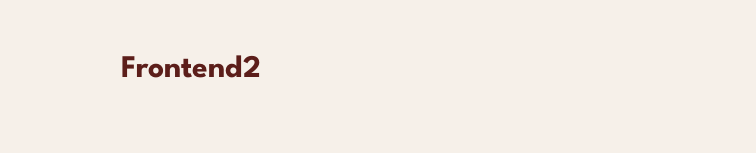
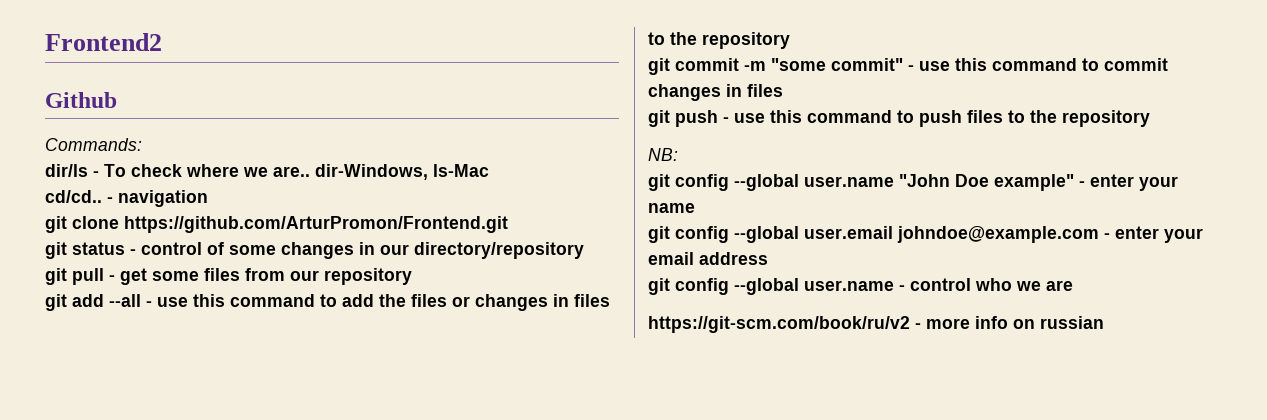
+ Github
+ Commands:
+ dir/ls - To check where we are.. dir-Windows, ls-Mac
+ cd/cd.. - navigation
+ git clone https://github.com/ArturPromon/Frontend.git
+ git status - control of some changes in our directory/repository
+ git pull - get some files from our repository
+ git add --all - use this command to add the files or changes in files to the repository
+ git commit -m "some commit" - use this command to commit changes in files
+ git push - use this command to push files to the repository
+ NB:
+ git config --global user.name "John Doe example" - enter your name
+ git config --global user.email johndoe@example.com - enter your email address
+ git config --global user.name - control who we are
+ https://git-scm.com/book/ru/v2 - more info on russian

